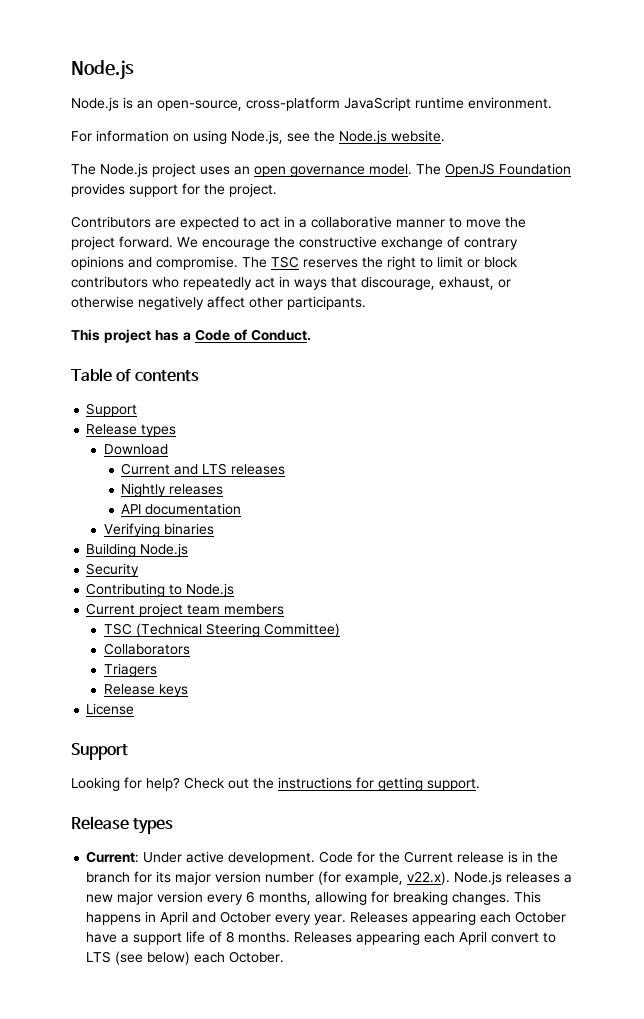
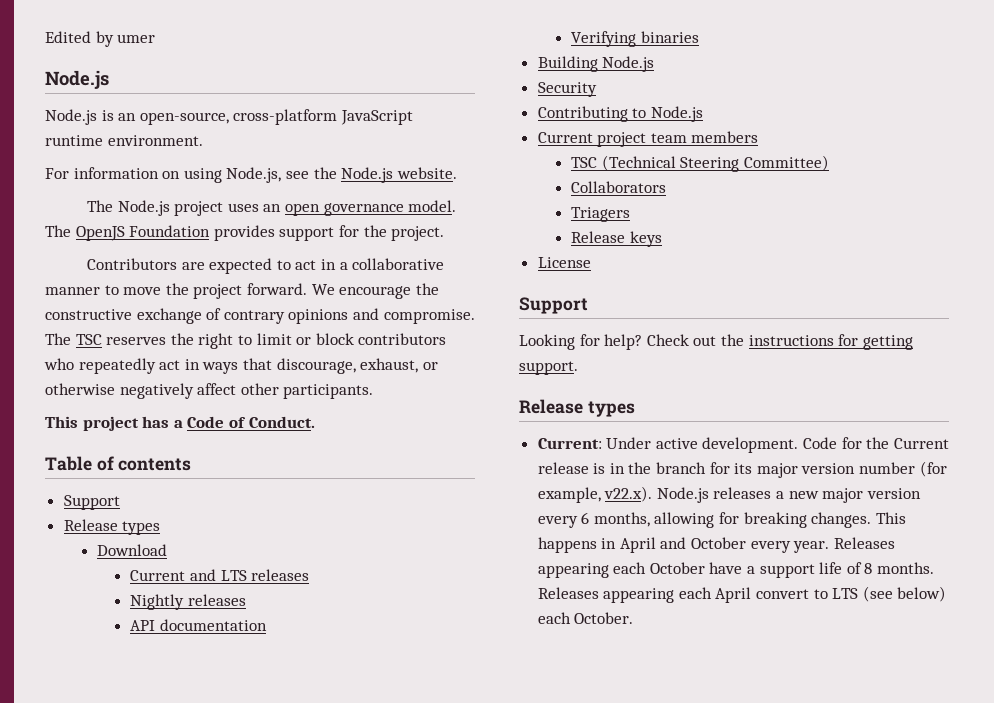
+ Edited by umer

